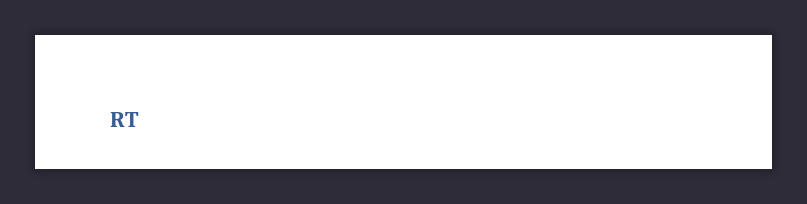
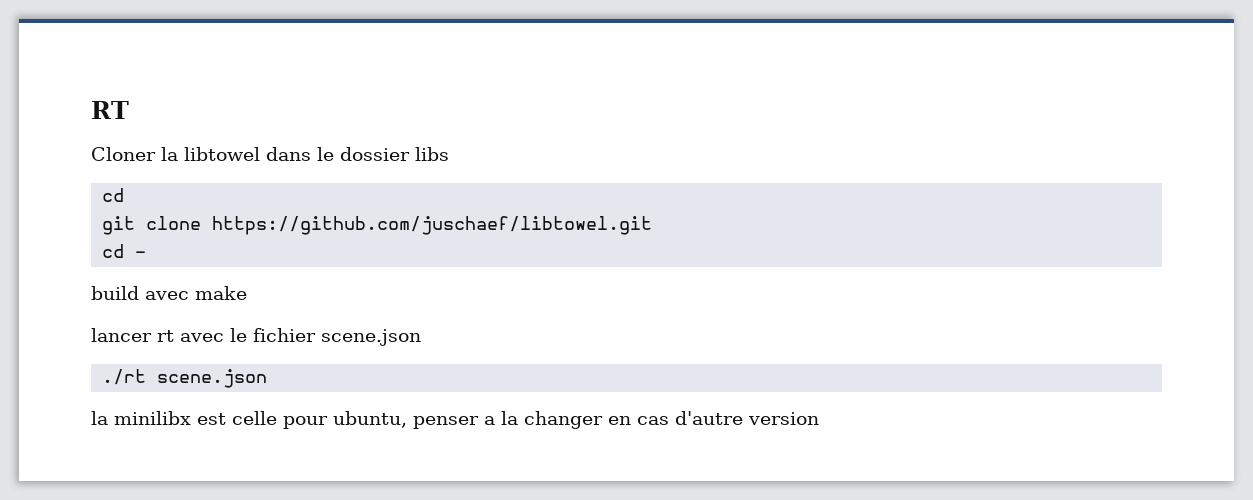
+ Cloner la libtowel dans le dossier libs
+ cd
+ git clone https://github.com/juschaef/libtowel.git
+ cd -
+ build avec make
+ lancer rt avec le fichier scene.json
+ ./rt scene.json
+ la minilibx est celle pour ubuntu, penser a la changer en cas d'autre version

